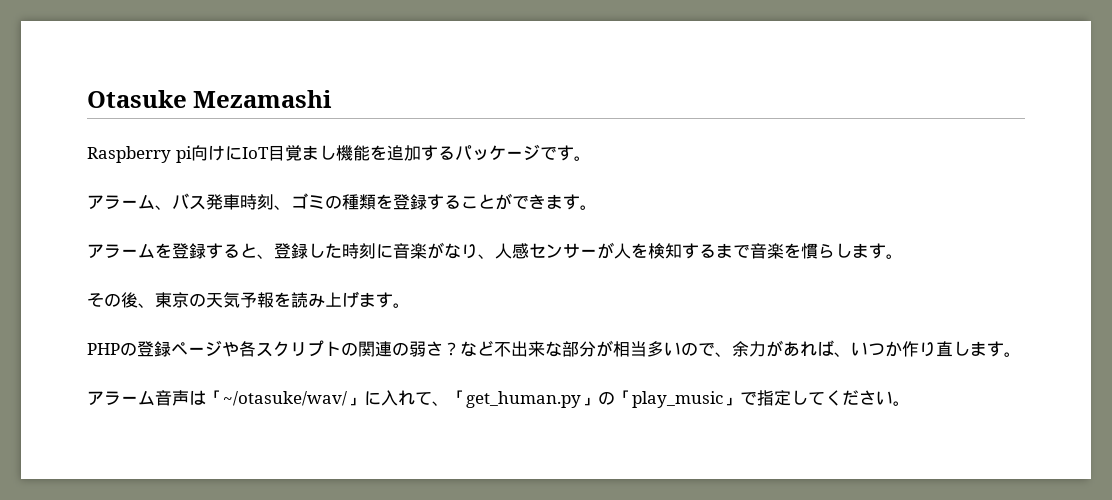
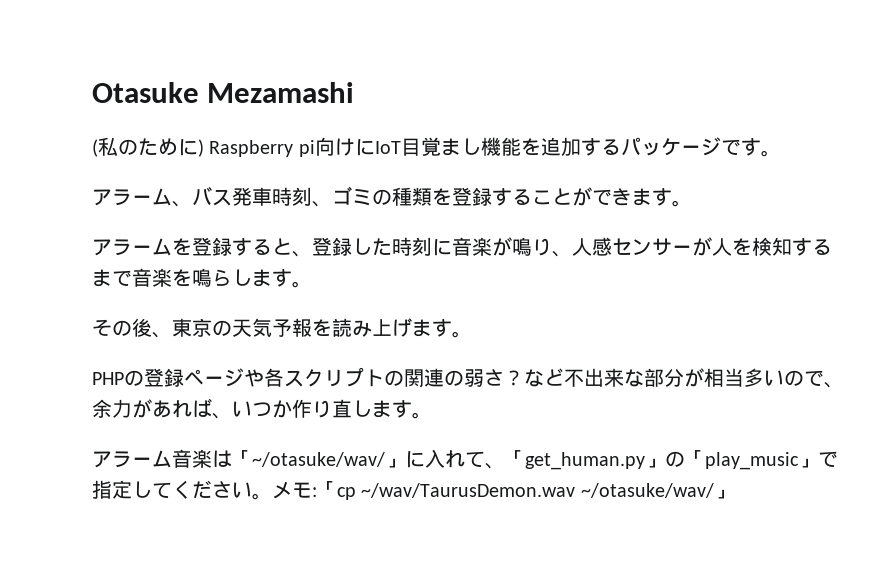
- Raspberry pi向けにIoT目覚まし機能を追加するパッケージです。
+ (私のために) Raspberry pi向けにIoT目覚まし機能を追加するパッケージです。
- アラームを登録すると、登録した時刻に音楽がなり、人感センサーが人を検知するまで音楽を慣らします。
+ アラームを登録すると、登録した時刻に音楽が鳴り、人感センサーが人を検知するまで音楽を鳴らします。
- アラーム音声は「~/otasuke/wav/」に入れて、「get_human.py」の「play_music」で指定してください。
+ アラーム音楽は「~/otasuke/wav/」に入れて、「get_human.py」の「play_music」で指定してください。
+ メモ:「cp ~/wav/TaurusDemon.wav ~/otasuke/wav/」

